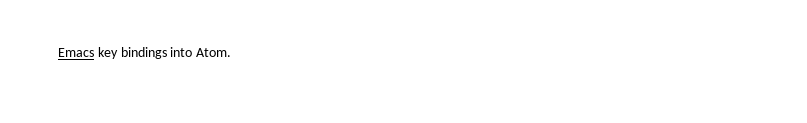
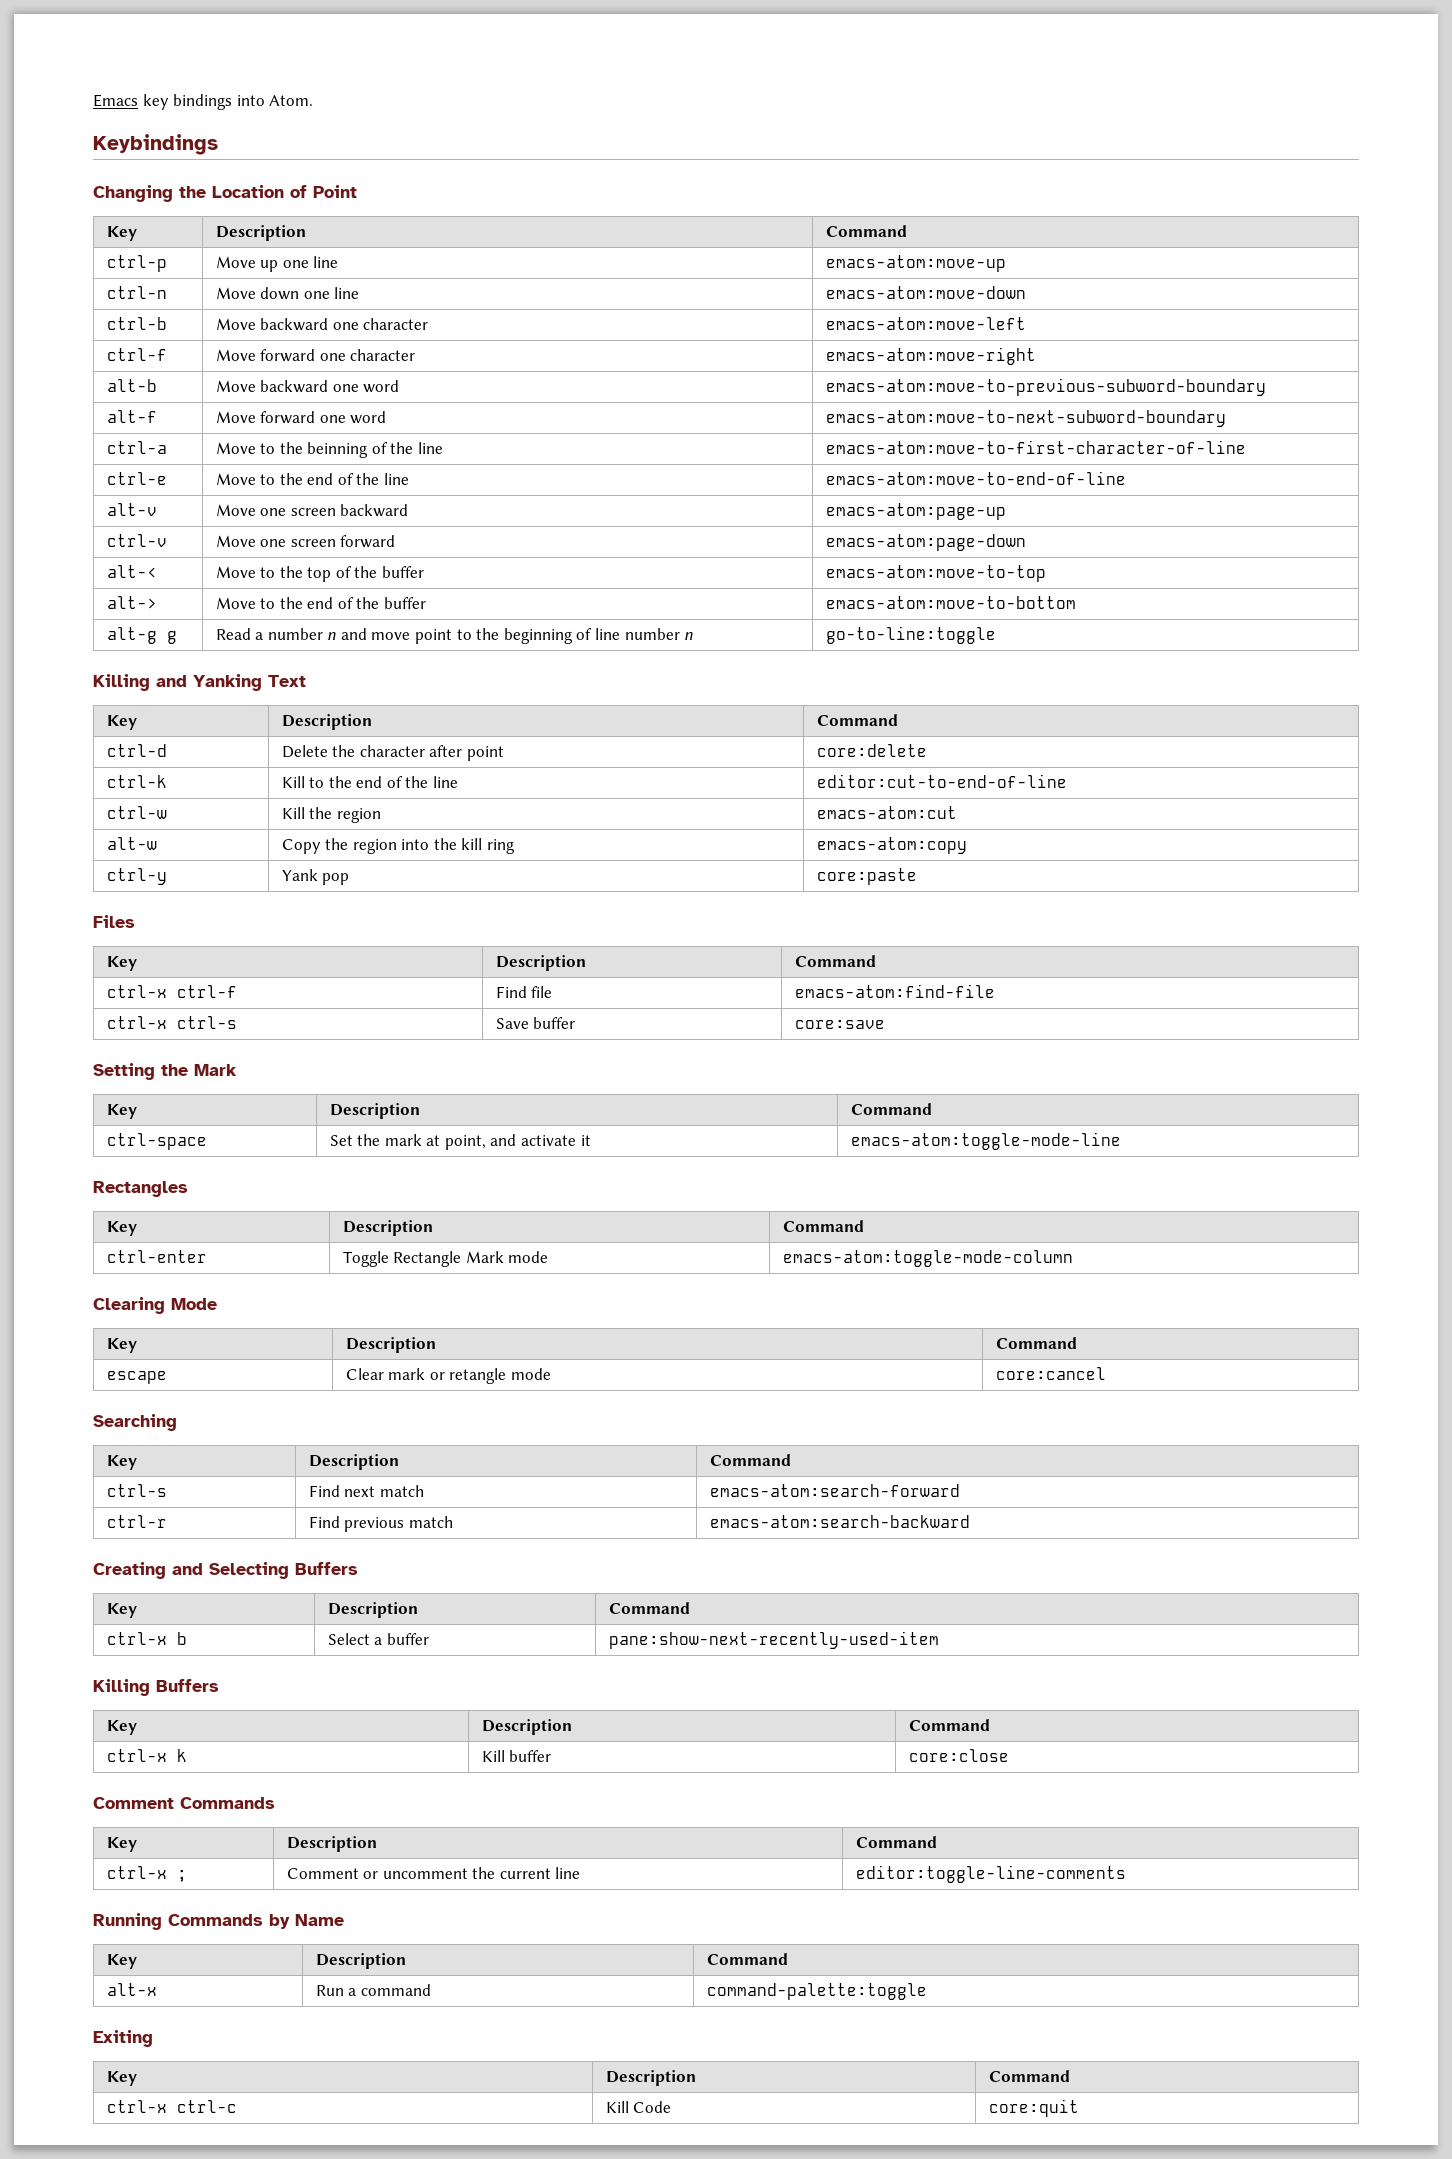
+ Keybindings
+ Changing the Location of Point
+ Key | Description | Command
+ ctrl-p | Move up one line | emacs-atom:move-up
+ ctrl-n | Move down one line | emacs-atom:move-down
+ ctrl-b | Move backward one character | emacs-atom:move-left
+ ctrl-f | Move forward one character | emacs-atom:move-right
+ alt-b | Move backward one word | emacs-atom:move-to-previous-subword-boundary
+ alt-f | Move forward one word | emacs-atom:move-to-next-subword-boundary
+ ctrl-a | Move to the beinning of the line | emacs-atom:move-to-first-character-of-line
+ ctrl-e | Move to the end of the line | emacs-atom:move-to-end-of-line
+ alt-v | Move one screen backward | emacs-atom:page-up
+ ctrl-v | Move one screen forward | emacs-atom:page-down
+ alt-< | Move to the top of the buffer | emacs-atom:move-to-top
+ alt-> | Move to the end of the buffer | emacs-atom:move-to-bottom
+ alt-g g | Read a number n and move point to the beginning of line number n | go-to-line:toggle
+ Killing and Yanking Text
+ Key | Description | Command
+ ctrl-d | Delete the character after point | core:delete
+ ctrl-k | Kill to the end of the line | editor:cut-to-end-of-line
+ ctrl-w | Kill the region | emacs-atom:cut
+ alt-w | Copy the region into the kill ring | emacs-atom:copy
+ ctrl-y | Yank pop | core:paste
+ Files
+ Key | Description | Command
+ ctrl-x ctrl-f | Find file | emacs-atom:find-file
+ ctrl-x ctrl-s | Save buffer | core:save
+ Setting the Mark
+ Key | Description | Command
+ ctrl-space | Set the mark at point, and activate it | emacs-atom:toggle-mode-line
+ Rectangles
+ Key | Description | Command
+ ctrl-enter | Toggle Rectangle Mark mode | emacs-atom:toggle-mode-column
+ Clearing Mode
+ Key | Description | Command
+ escape | Clear mark or retangle mode | core:cancel
+ Searching
+ Key | Description | Command
+ ctrl-s | Find next match | emacs-atom:search-forward
+ ctrl-r | Find previous match | emacs-atom:search-backward
+ Creating and Selecting Buffers
+ Key | Description | Command
+ ctrl-x b | Select a buffer | pane:show-next-recently-used-item
+ Killing Buffers
+ Key | Description | Command
+ ctrl-x k | Kill buffer | core:close
+ Comment Commands
+ Key | Description | Command
+ ctrl-x ; | Comment or uncomment the current line | editor:toggle-line-comments
+ Running Commands by Name
+ Key | Description | Command
+ alt-x | Run a command | command-palette:toggle
+ Exiting
+ Key | Description | Command
+ ctrl-x ctrl-c | Kill Code | core:quit

